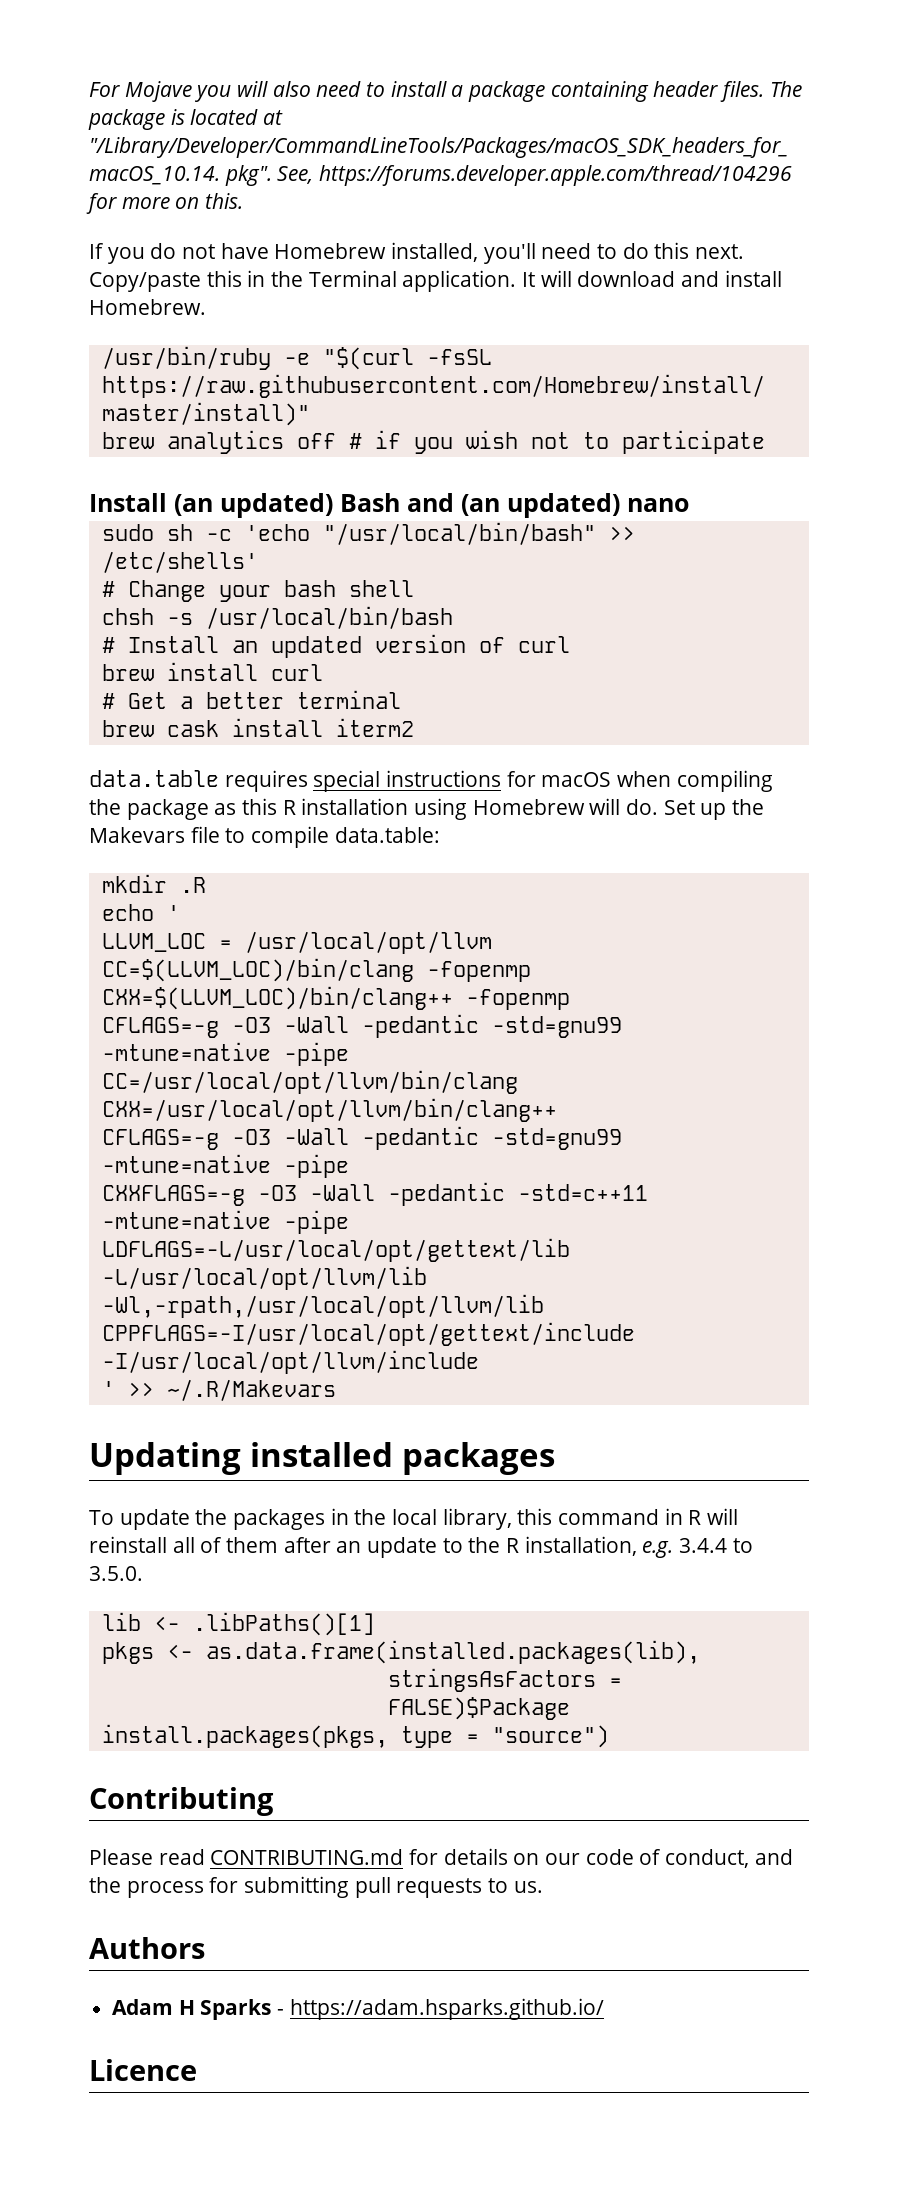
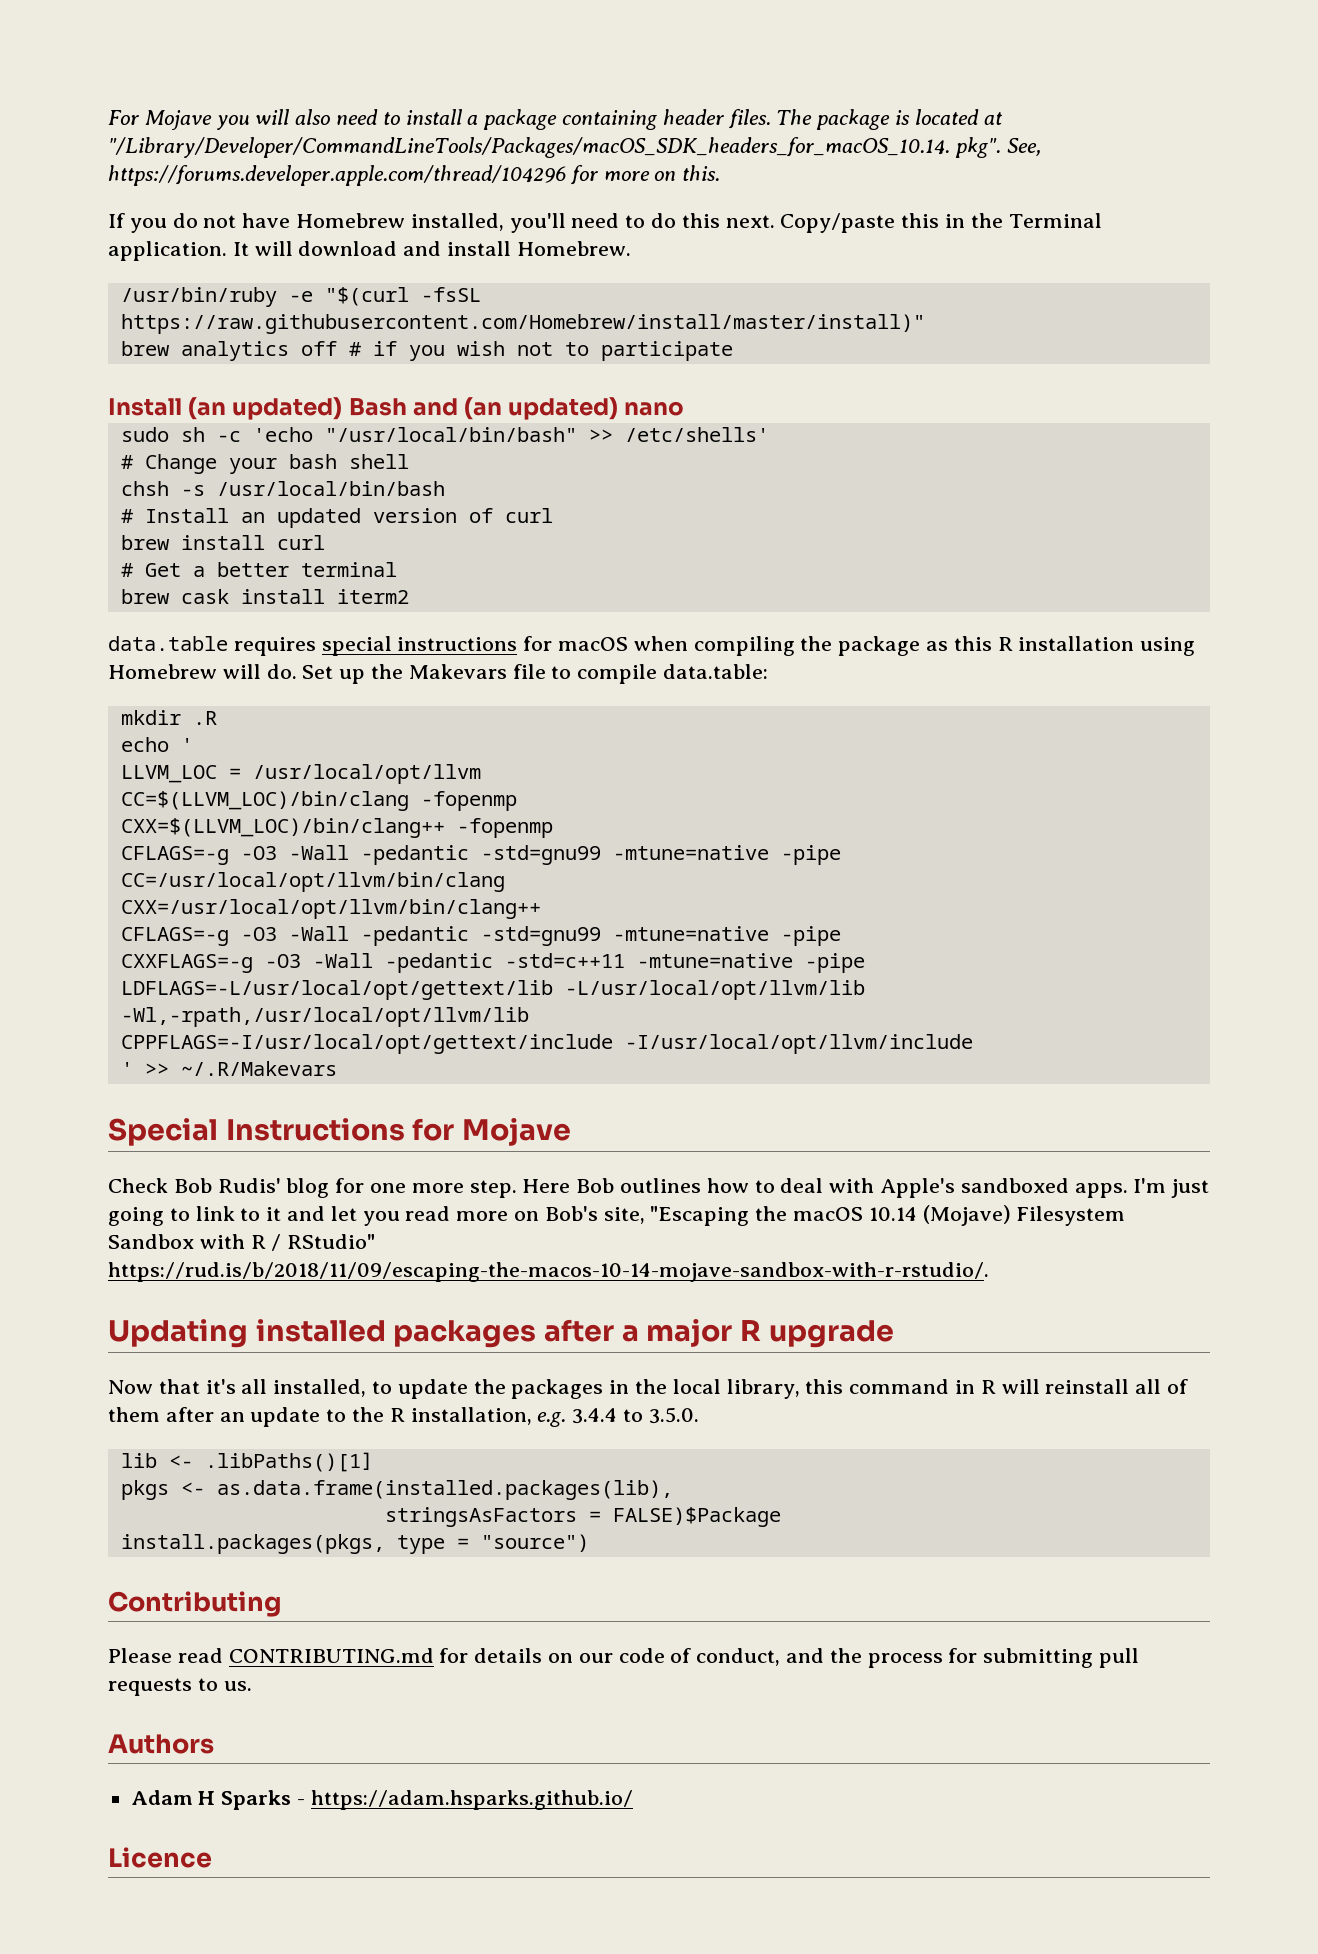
- Updating installed packages
- To update the packages in the local library, this command in R will reinstall all of them after an update to the R installation, e.g. 3.4.4 to 3.5.0.
+ Special Instructions for Mojave
+ Check Bob Rudis' blog for one more step. Here Bob outlines how to deal with Apple's sandboxed apps. I'm just going to link to it and let you read more on Bob's site, "Escaping the macOS 10.14 (Mojave) Filesystem Sandbox with R / RStudio" https://rud.is/b/2018/11/09/escaping-the-macos-10-14-mojave-sandbox-with-r-rstudio/.
+ Updating installed packages after a major R upgrade
+ Now that it's all installed, to update the packages in the local library, this command in R will reinstall all of them after an update to the R installation, e.g. 3.4.4 to 3.5.0.

